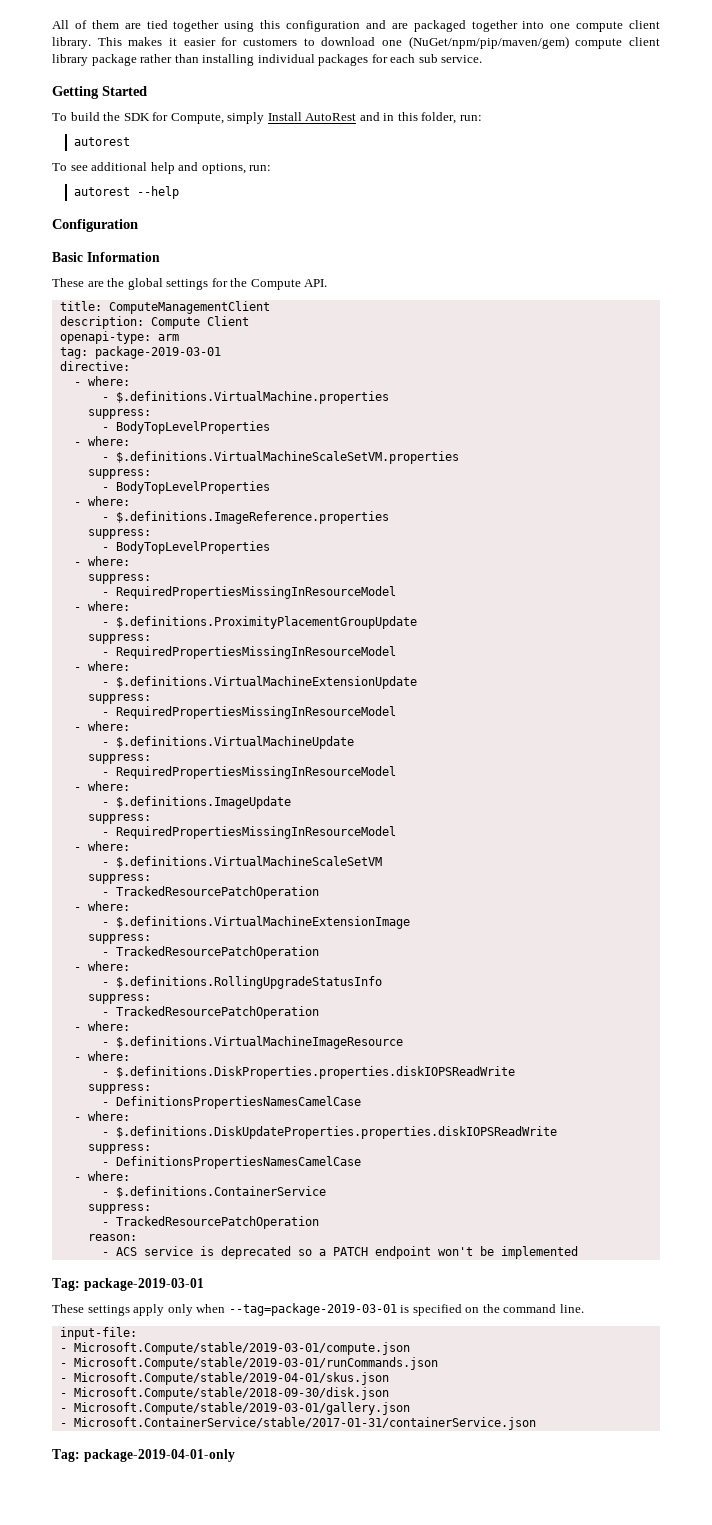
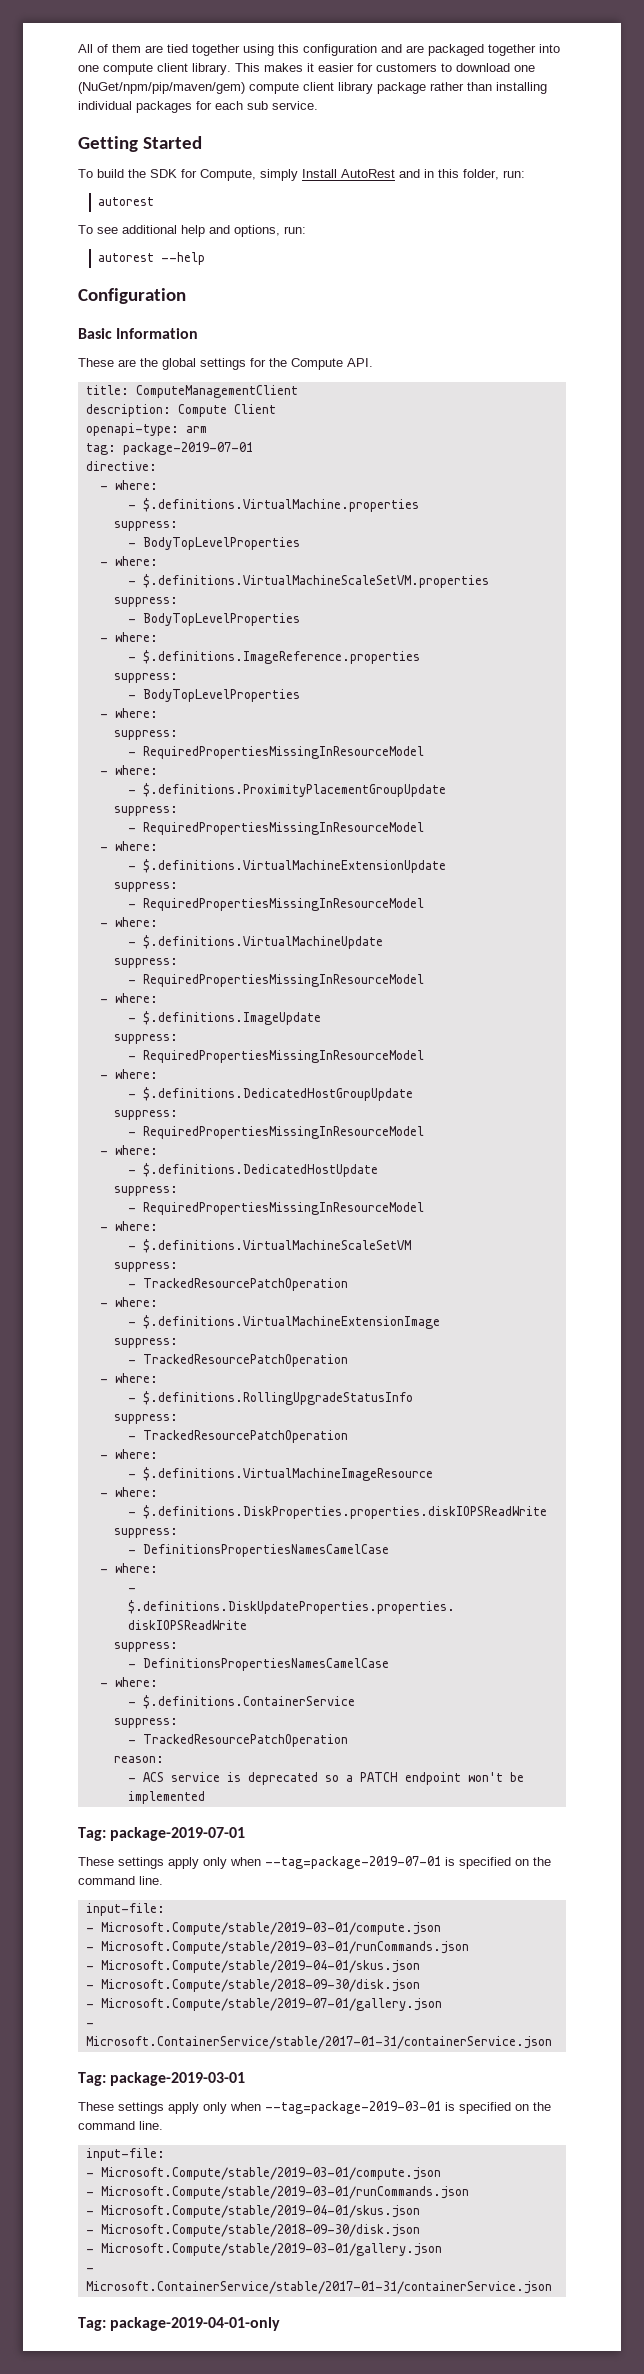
- tag: package-2019-03-01
+ tag: package-2019-07-01
+ - $.definitions.DedicatedHostGroupUpdate
+ suppress:
+ - RequiredPropertiesMissingInResourceModel
+ - where:
+ - $.definitions.DedicatedHostUpdate
+ suppress:
+ - RequiredPropertiesMissingInResourceModel
+ - where:
+ Tag: package-2019-07-01
+ These settings apply only when --tag=package-2019-07-01 is specified on the command line.
+ input-file:
+ - Microsoft.Compute/stable/2019-03-01/compute.json
+ - Microsoft.Compute/stable/2019-03-01/runCommands.json
+ - Microsoft.Compute/stable/2019-04-01/skus.json
+ - Microsoft.Compute/stable/2018-09-30/disk.json
+ - Microsoft.Compute/stable/2019-07-01/gallery.json
+ - Microsoft.ContainerService/stable/2017-01-31/containerService.json

